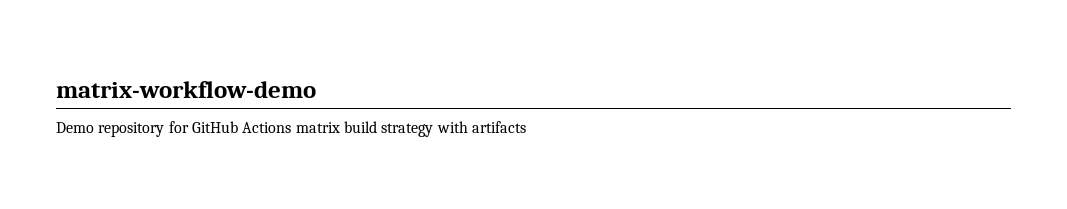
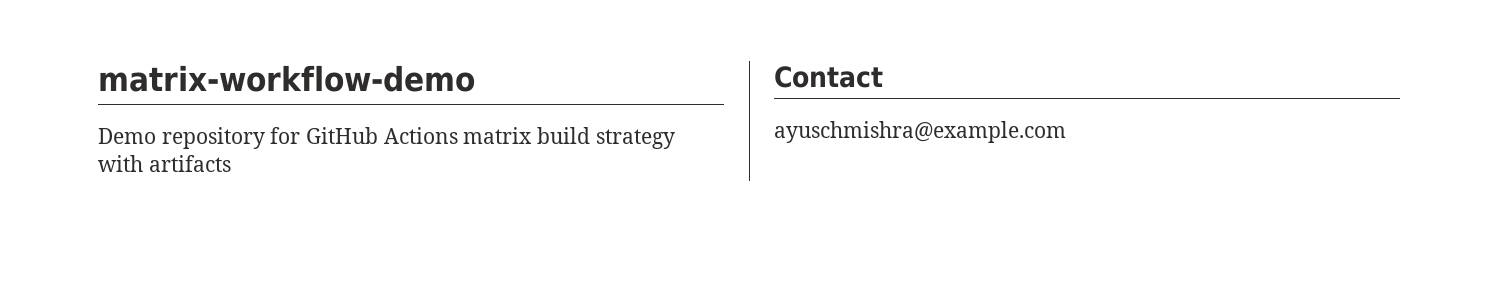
+ Contact
+ ayuschmishra@example.com

